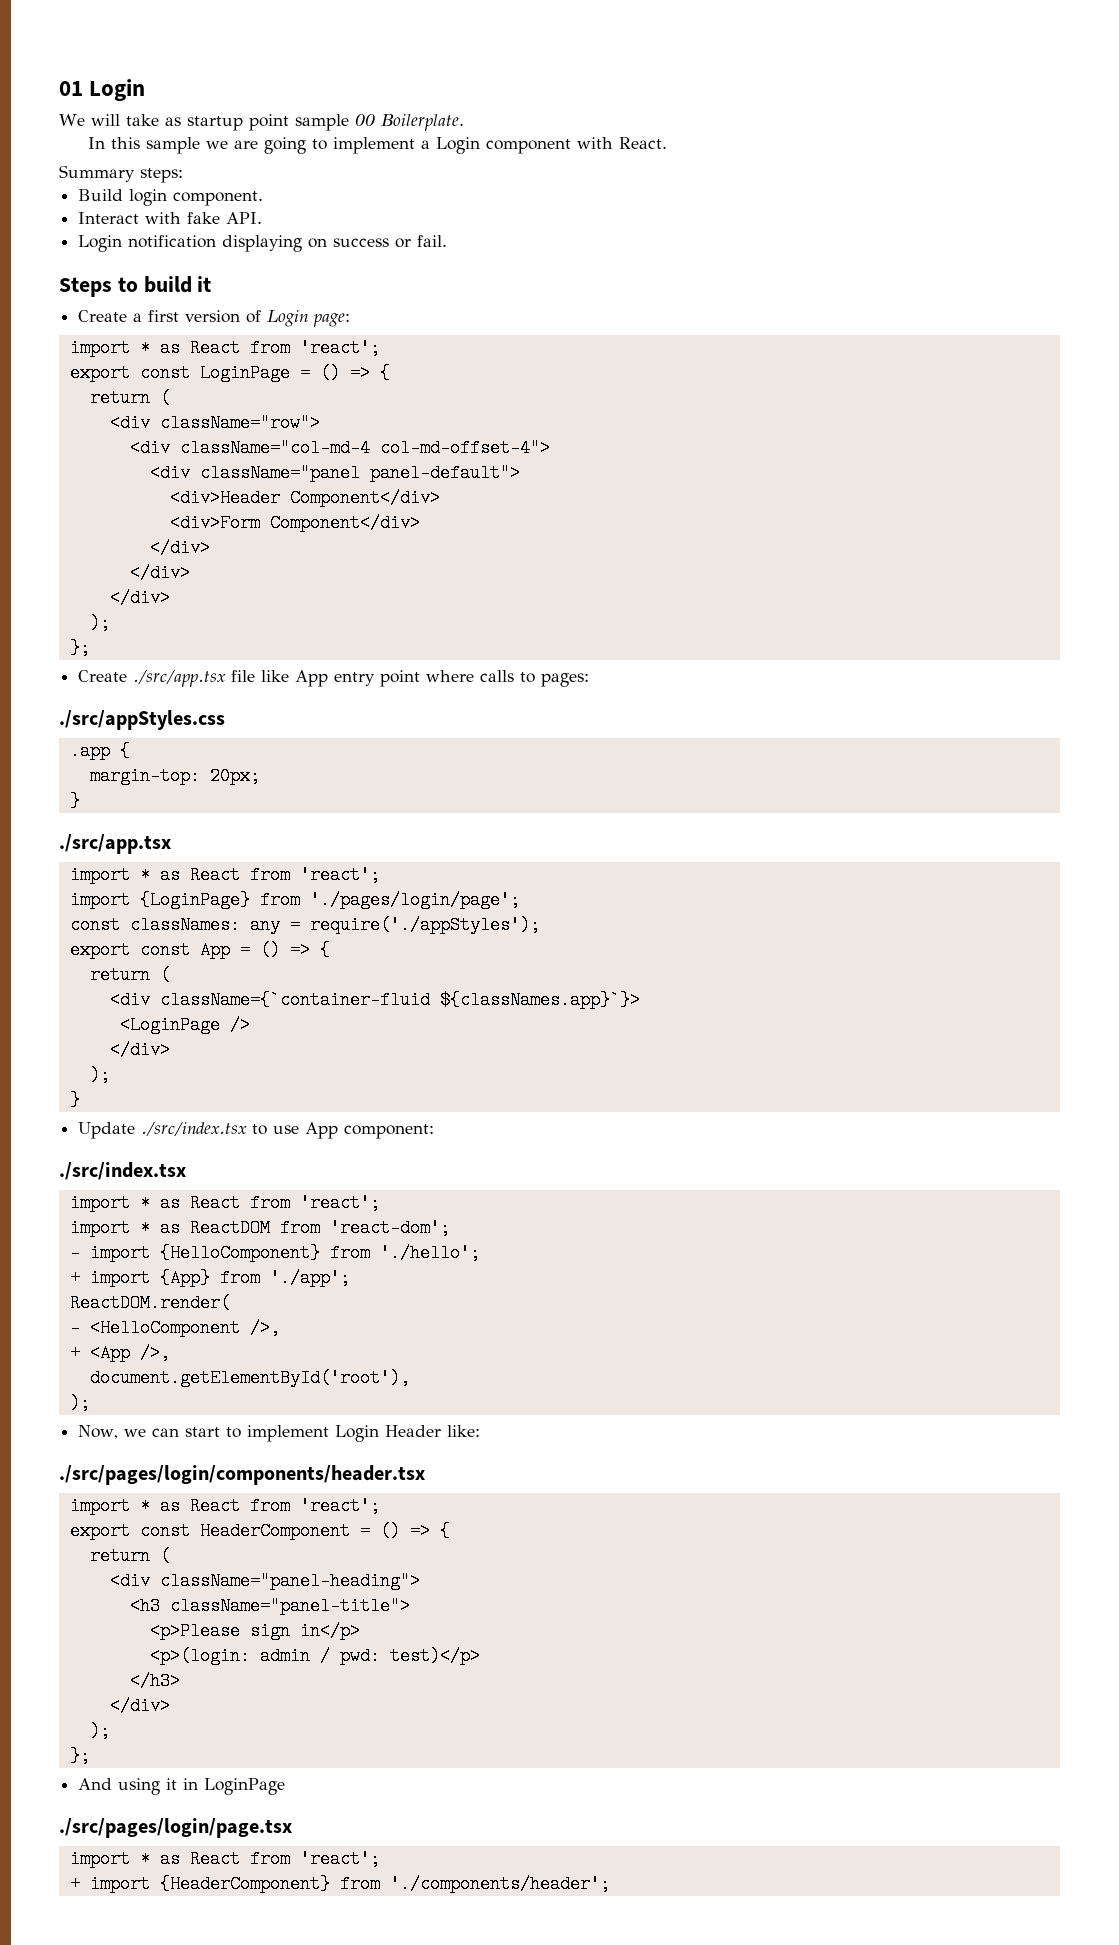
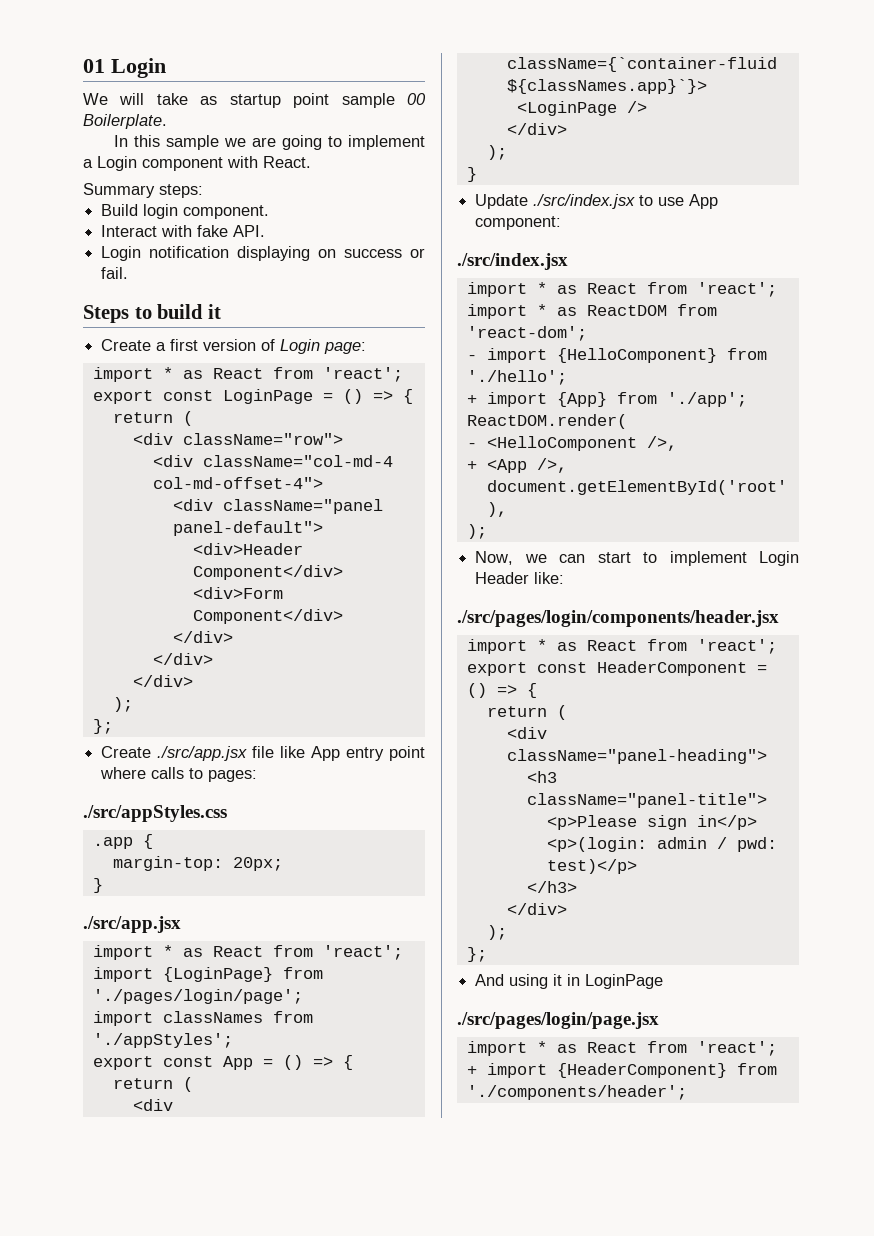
- Create ./src/app.tsx file like App entry point where calls to pages:
+ Create ./src/app.jsx file like App entry point where calls to pages:
  margin-top: 20px;
  }
- ./src/app.tsx
+ ./src/app.jsx
- const classNames: any = require('./appStyles');
+ import classNames from './appStyles';
- Update ./src/index.tsx to use App component:
- ./src/index.tsx
+ Update ./src/index.jsx to use App component:
+ ./src/index.jsx
- ./src/pages/login/components/header.tsx
+ ./src/pages/login/components/header.jsx
- ./src/pages/login/page.tsx
+ ./src/pages/login/page.jsx

